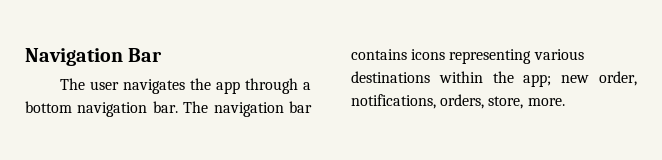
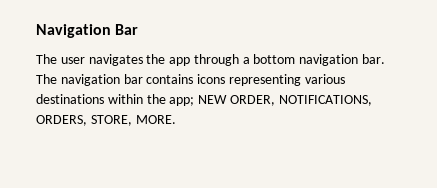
- The navigation bar contains icons representing various destinations within the app; new order, notifications, orders, store, more.
+ The navigation bar contains icons representing various destinations within the app; NEW ORDER, NOTIFICATIONS, ORDERS, STORE, MORE.

